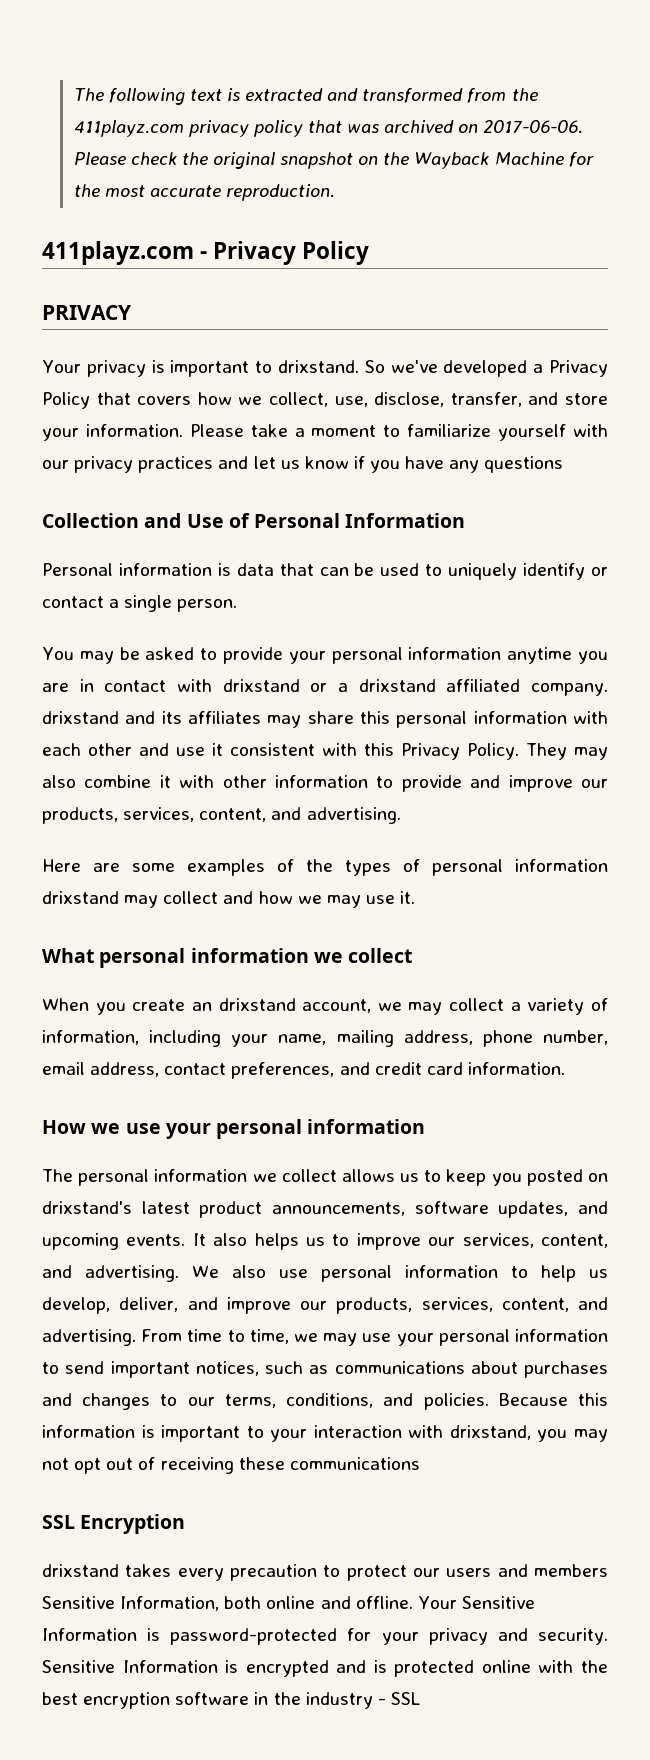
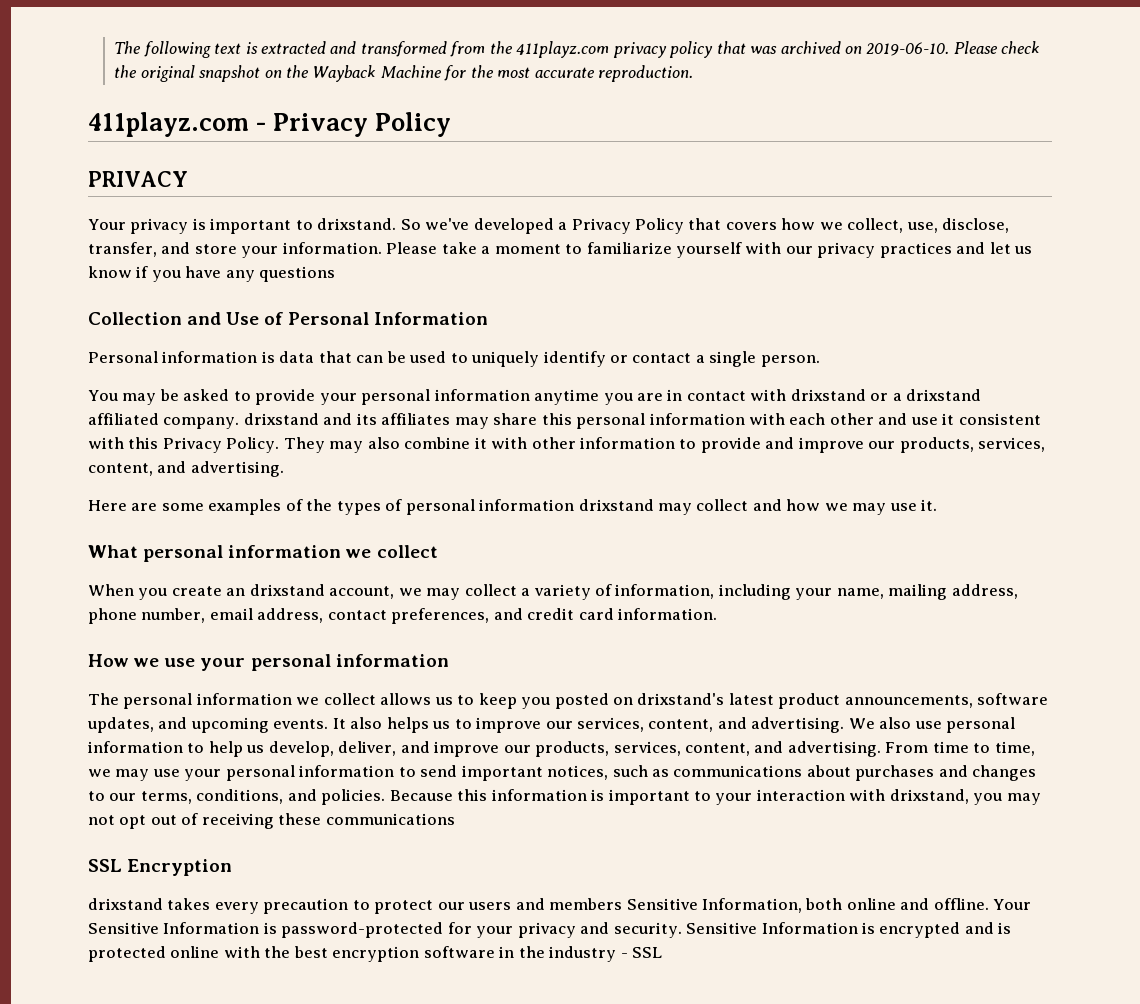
- The following text is extracted and transformed from the 411playz.com privacy policy that was archived on 2017-06-06.
+ The following text is extracted and transformed from the 411playz.com privacy policy that was archived on 2019-06-10.

